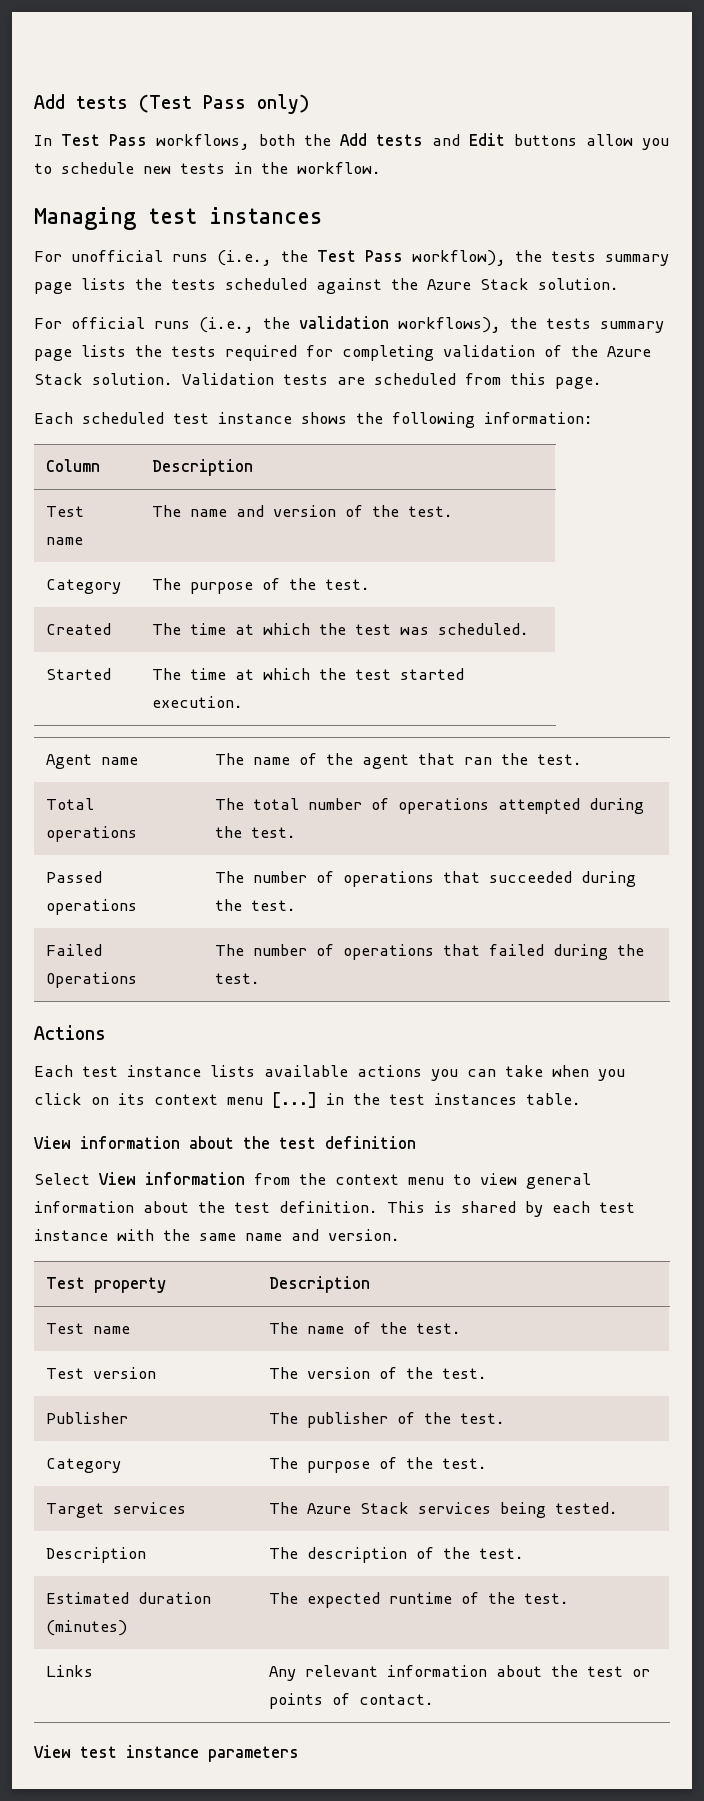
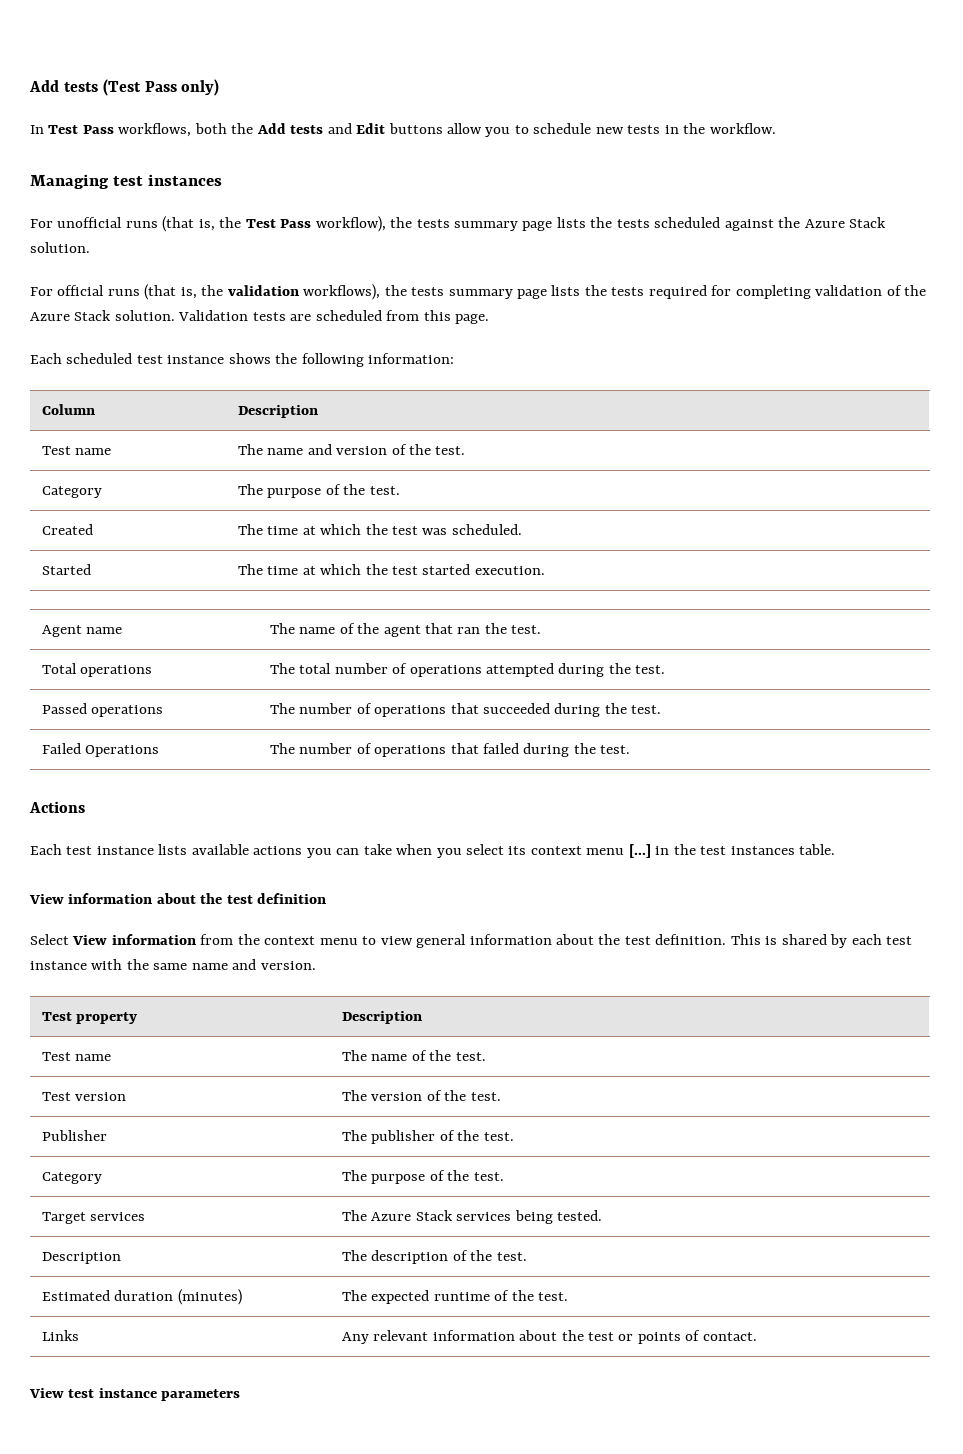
- For unofficial runs (i.e., the Test Pass workflow), the tests summary page lists the tests scheduled against the Azure Stack solution.
+ For unofficial runs (that is, the Test Pass workflow), the tests summary page lists the tests scheduled against the Azure Stack solution.
- For official runs (i.e., the validation workflows), the tests summary page lists the tests required for completing validation of the Azure Stack solution.
+ For official runs (that is, the validation workflows), the tests summary page lists the tests required for completing validation of the Azure Stack solution.
- Each test instance lists available actions you can take when you click on its context menu [...] in the test instances table.
+ Each test instance lists available actions you can take when you select its context menu [...] in the test instances table.

